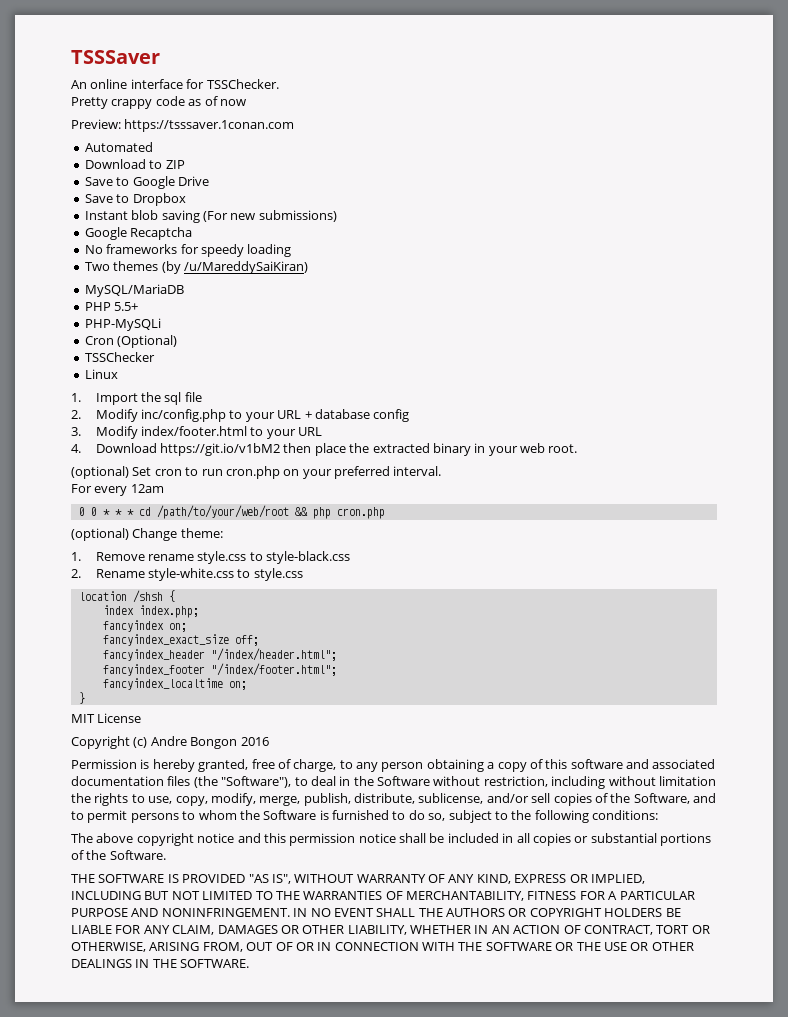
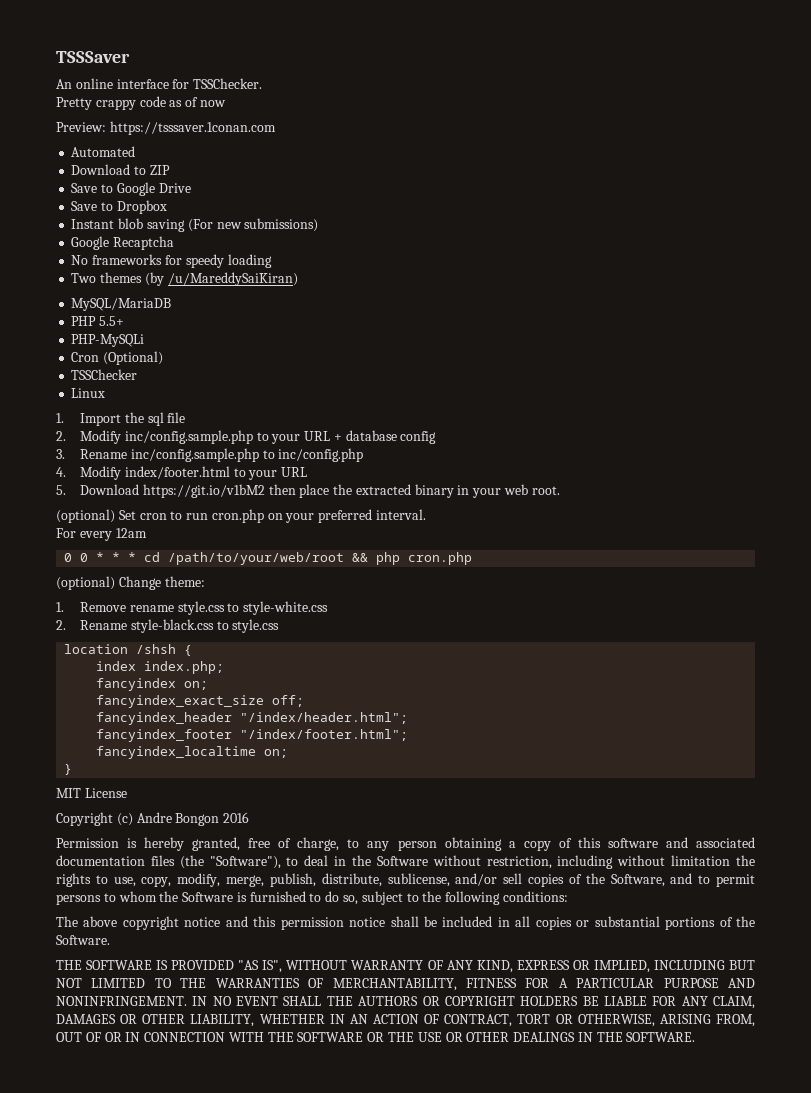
- 2. Modify inc/config.php to your URL + database config
+ 2. Modify inc/config.sample.php to your URL + database config
- 3. Modify index/footer.html to your URL
+ 3. Rename inc/config.sample.php to inc/config.php
+ 4. Modify index/footer.html to your URL
- 4. Download https://git.io/v1bM2 then place the extracted binary in your web root.
+ 5. Download https://git.io/v1bM2 then place the extracted binary in your web root.
- 1. Remove rename style.css to style-black.css
+ 1. Remove rename style.css to style-white.css
- 2. Rename style-white.css to style.css
+ 2. Rename style-black.css to style.css

